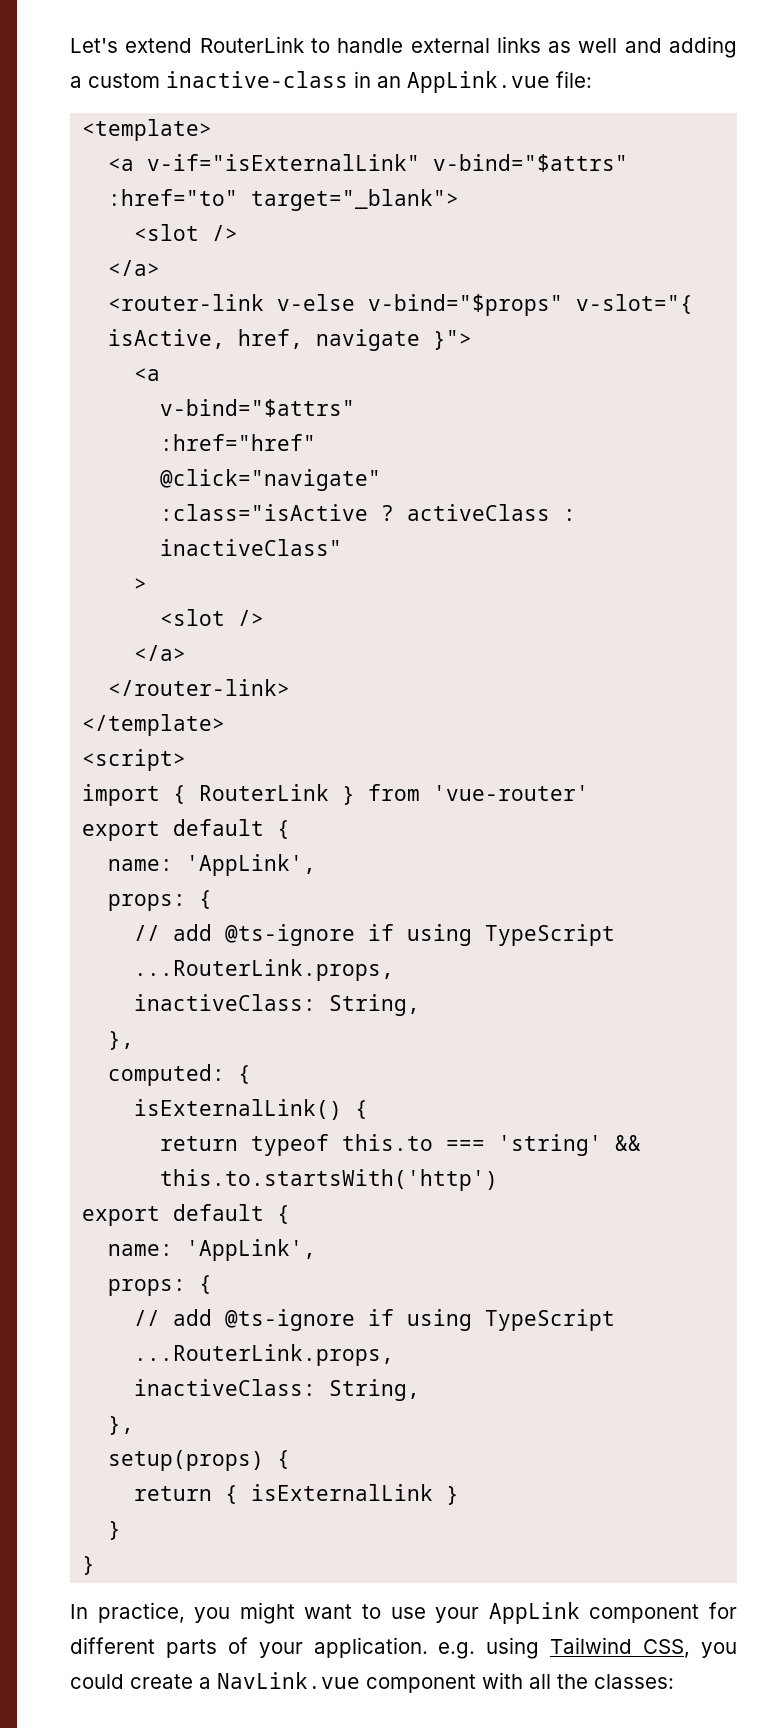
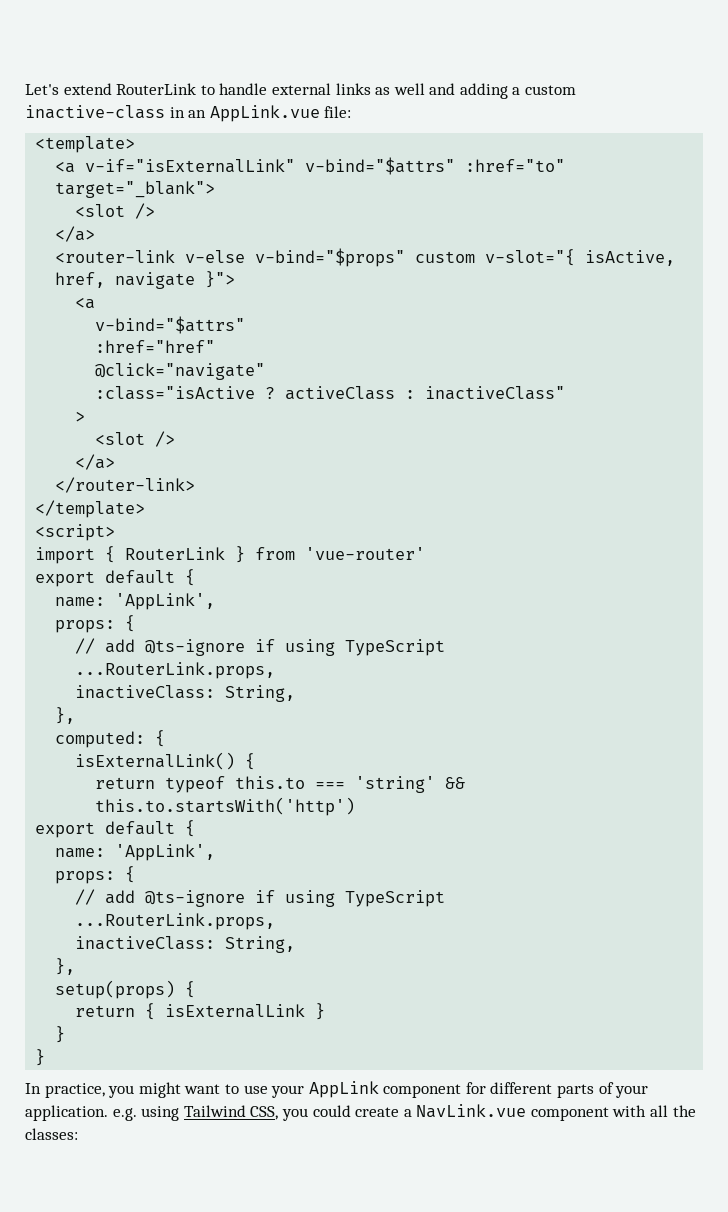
- <router-link v-else v-bind="$props" v-slot="{ isActive, href, navigate }">
+ <router-link v-else v-bind="$props" custom v-slot="{ isActive, href, navigate }">

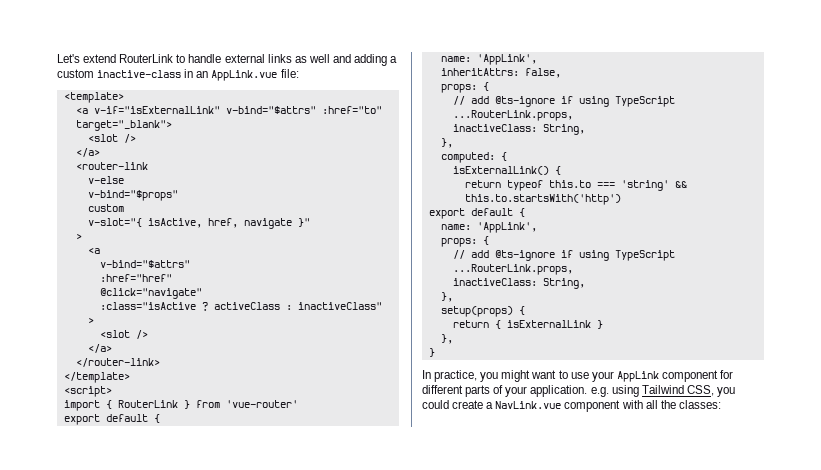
- <router-link v-else v-bind="$props" custom v-slot="{ isActive, href, navigate }">
+ <router-link
+ v-else
+ v-bind="$props"
+ custom
+ v-slot="{ isActive, href, navigate }"
+ >
+ inheritAttrs: false,
  return { isExternalLink }
- }
+ },

